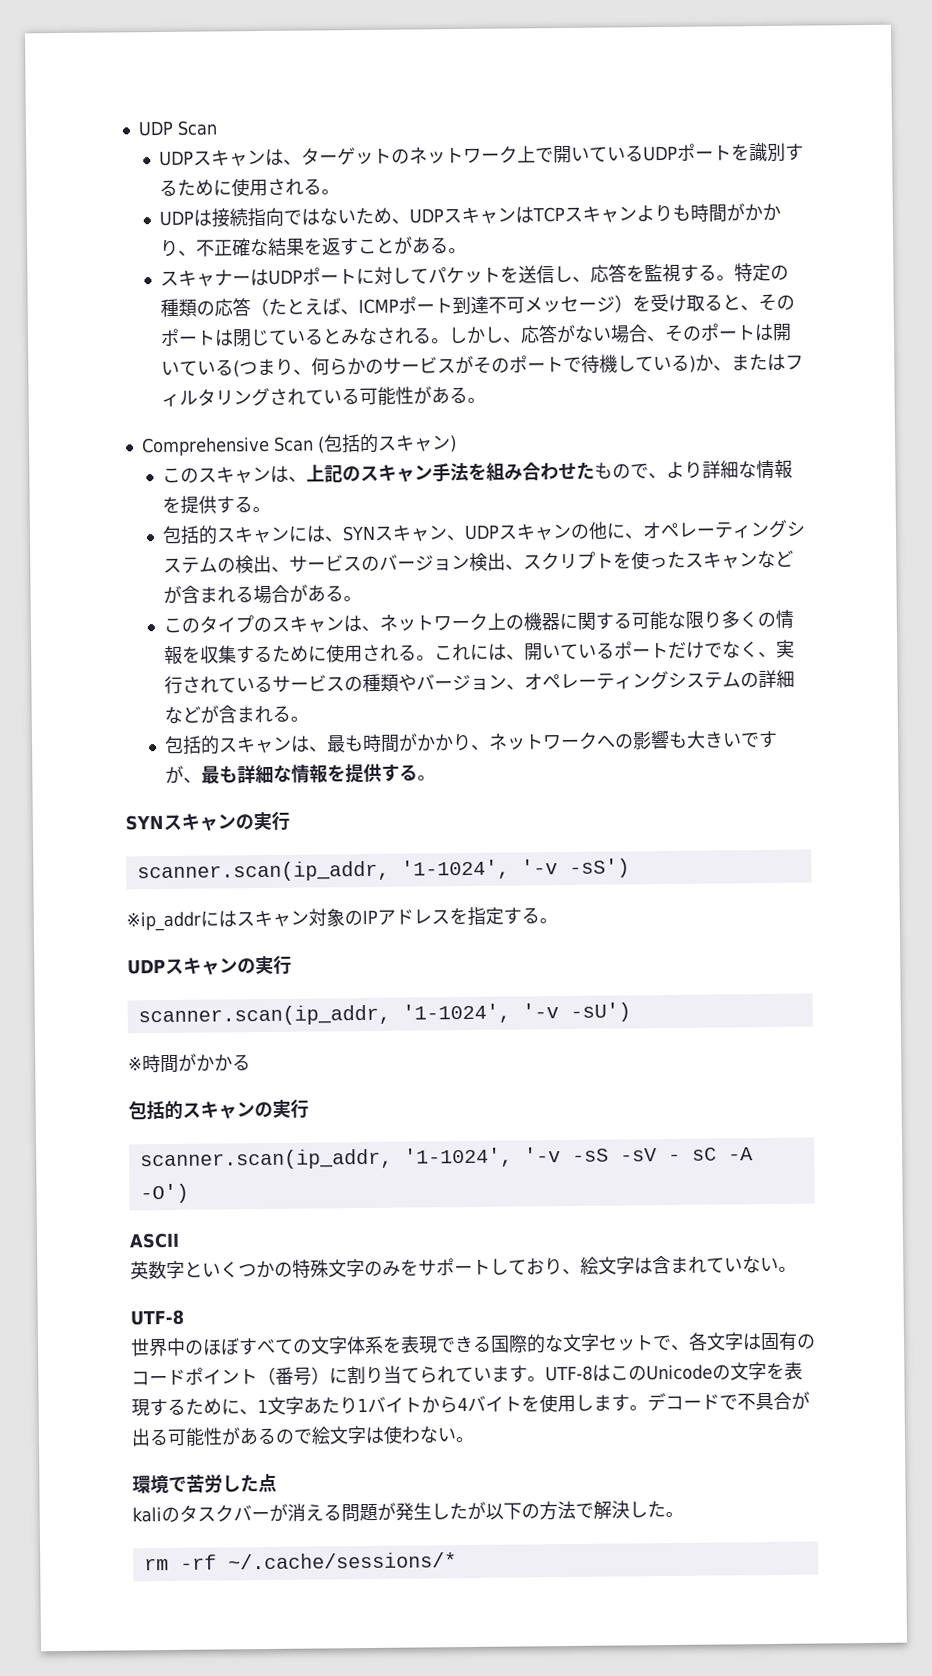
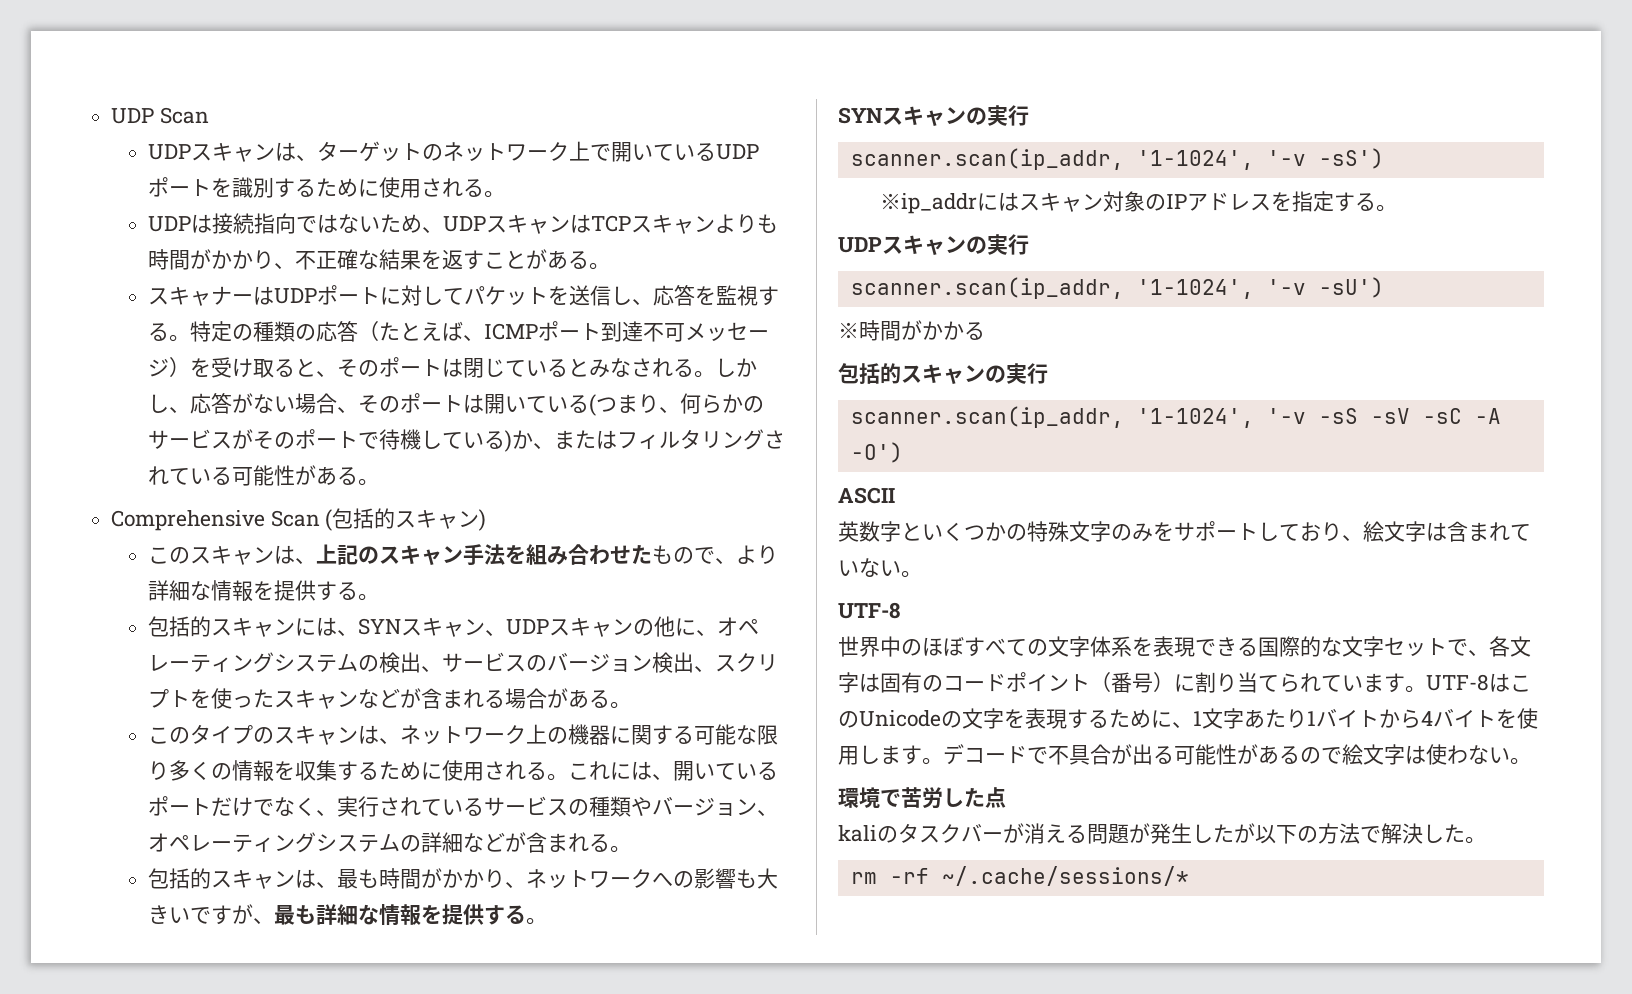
- scanner.scan(ip_addr, '1-1024', '-v -sS -sV - sC -A -O')
+ scanner.scan(ip_addr, '1-1024', '-v -sS -sV -sC -A -O')

